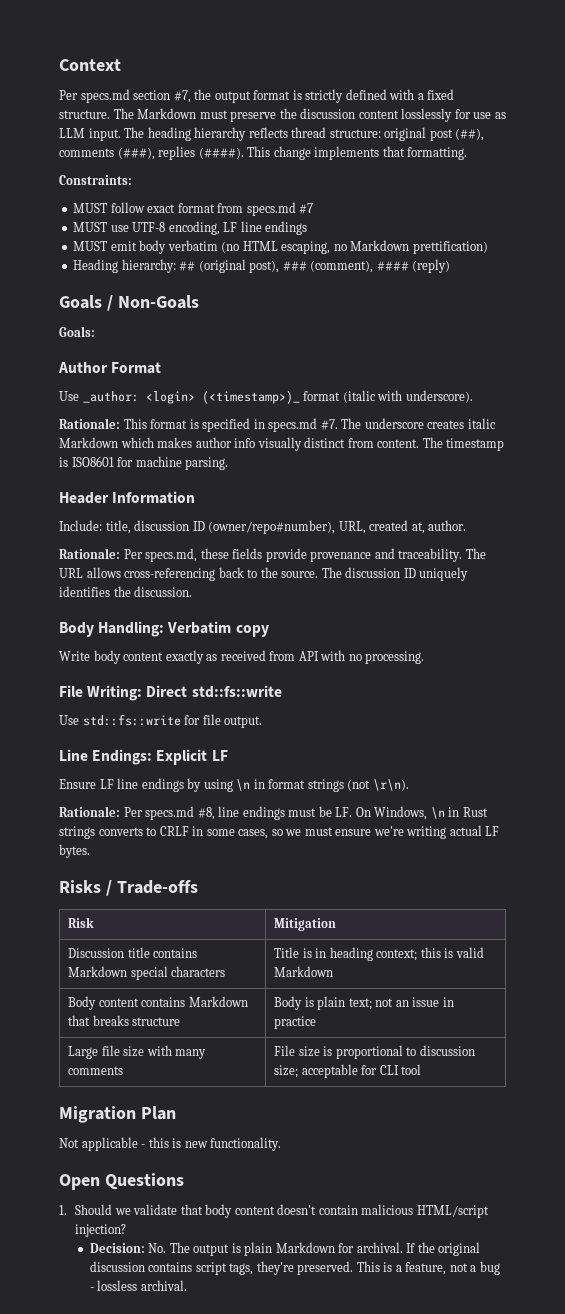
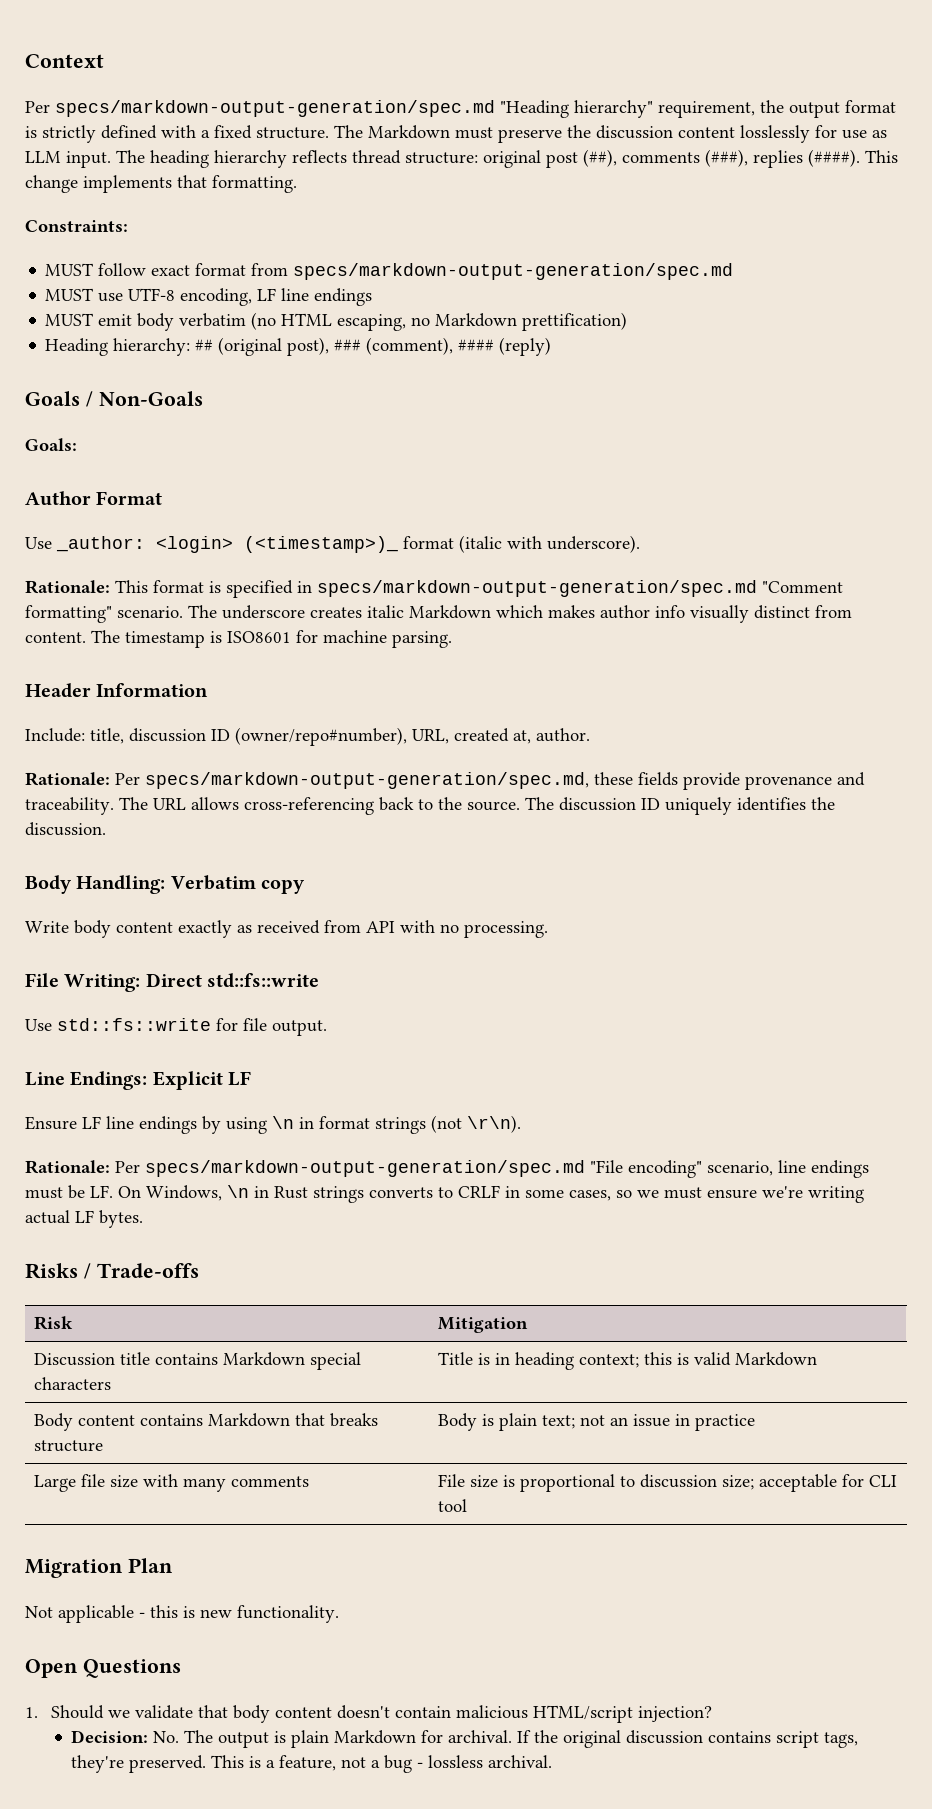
- Per specs.md section #7, the output format is strictly defined with a fixed structure.
+ Per specs/markdown-output-generation/spec.md "Heading hierarchy" requirement, the output format is strictly defined with a fixed structure.
- MUST follow exact format from specs.md #7
+ MUST follow exact format from specs/markdown-output-generation/spec.md
- Rationale: This format is specified in specs.md #7.
+ Rationale: This format is specified in specs/markdown-output-generation/spec.md "Comment formatting" scenario.
- Rationale: Per specs.md, these fields provide provenance and traceability.
+ Rationale: Per specs/markdown-output-generation/spec.md, these fields provide provenance and traceability.
- Rationale: Per specs.md #8, line endings must be LF. On Windows, \n in Rust strings converts to CRLF in some cases, so we must ensure we're writing actual LF bytes.
+ Rationale: Per specs/markdown-output-generation/spec.md "File encoding" scenario, line endings must be LF. On Windows, \n in Rust strings converts to CRLF in some cases, so we must ensure we're writing actual LF bytes.

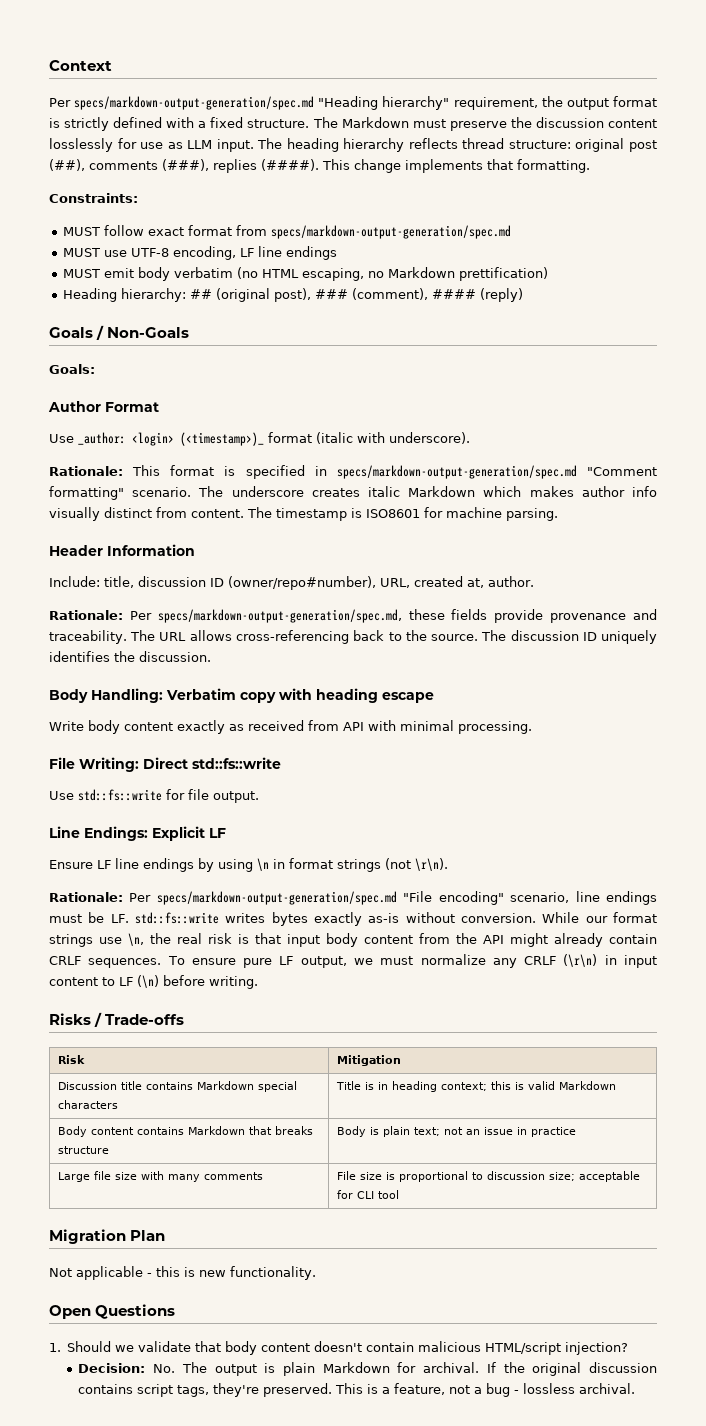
- Body Handling: Verbatim copy
+ Body Handling: Verbatim copy with heading escape
- Write body content exactly as received from API with no processing.
+ Write body content exactly as received from API with minimal processing.
- Rationale: Per specs/markdown-output-generation/spec.md "File encoding" scenario, line endings must be LF. On Windows, \n in Rust strings converts to CRLF in some cases, so we must ensure we're writing actual LF bytes.
+ Rationale: Per specs/markdown-output-generation/spec.md "File encoding" scenario, line endings must be LF. std::fs::write writes bytes exactly as-is without conversion. While our format strings use \n, the real risk is that input body content from the API might already contain CRLF sequences. To ensure pure LF output, we must normalize any CRLF (\r\n) in input content to LF (\n) before writing.

